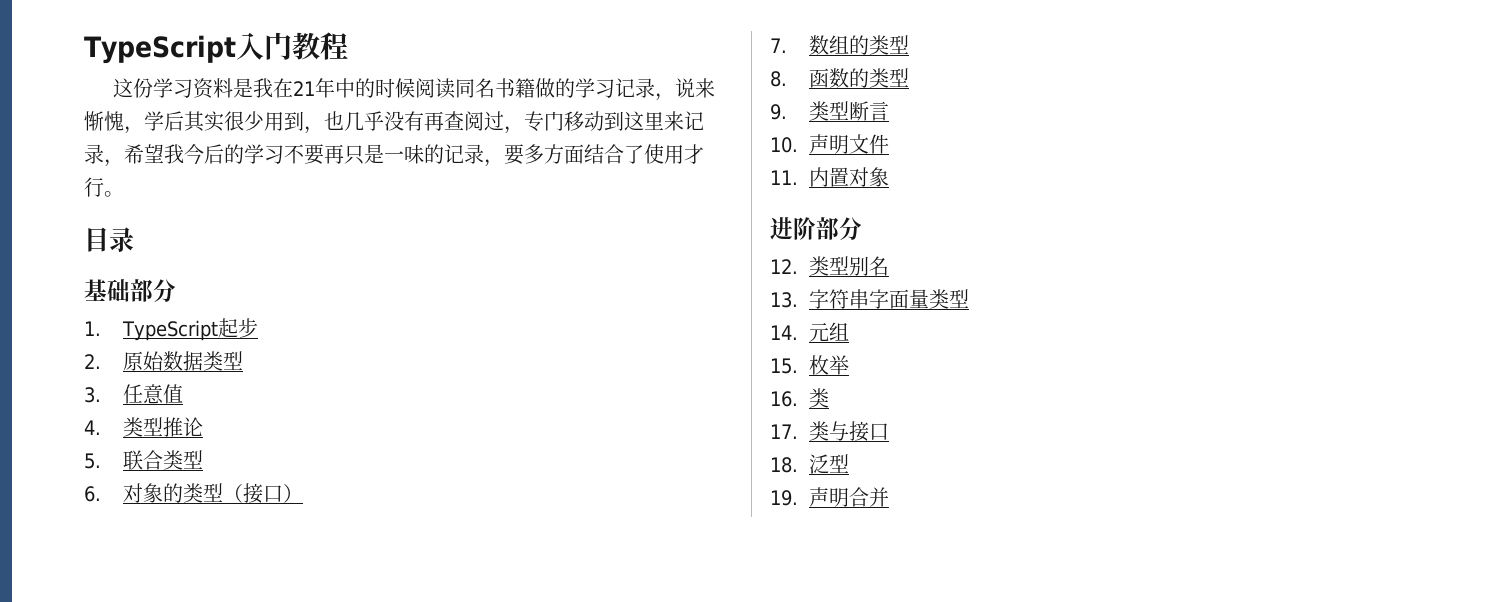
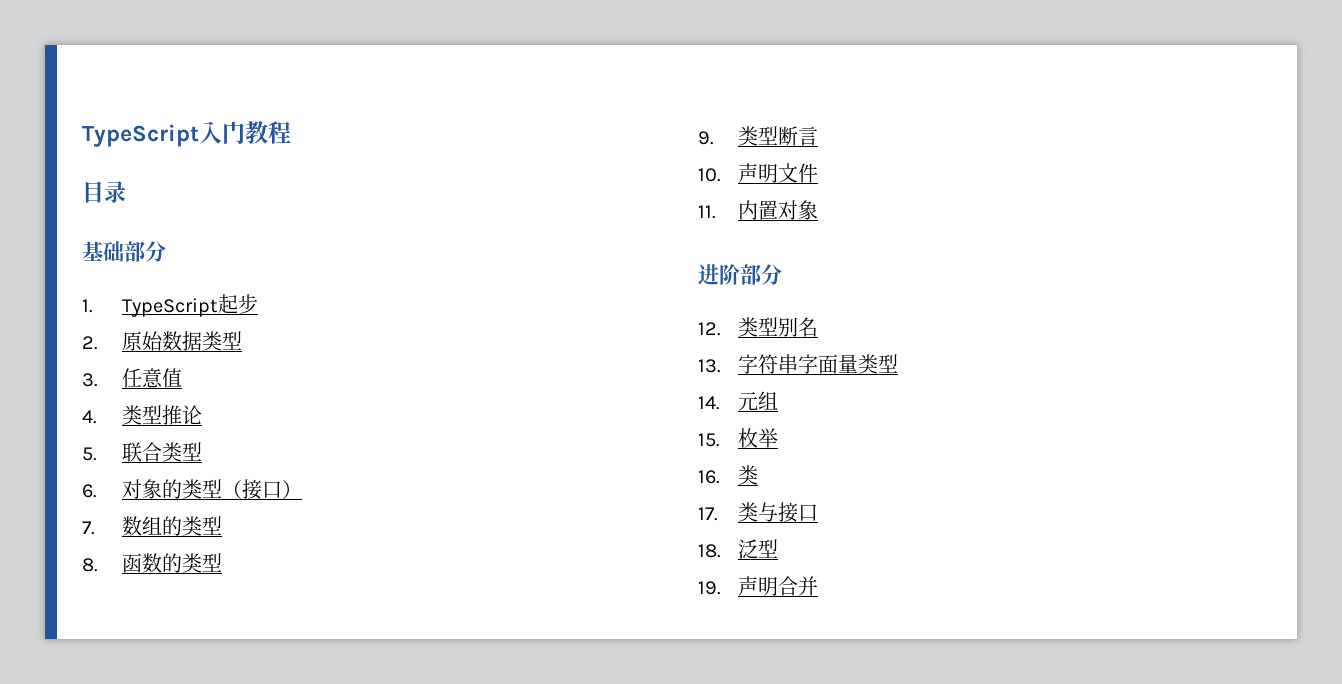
- 这份学习资料是我在21年中的时候阅读同名书籍做的学习记录，说来惭愧，学后其实很少用到，也几乎没有再查阅过，专门移动到这里来记录，希望我今后的学习不要再只是一味的记录，要多方面结合了使用才行。

